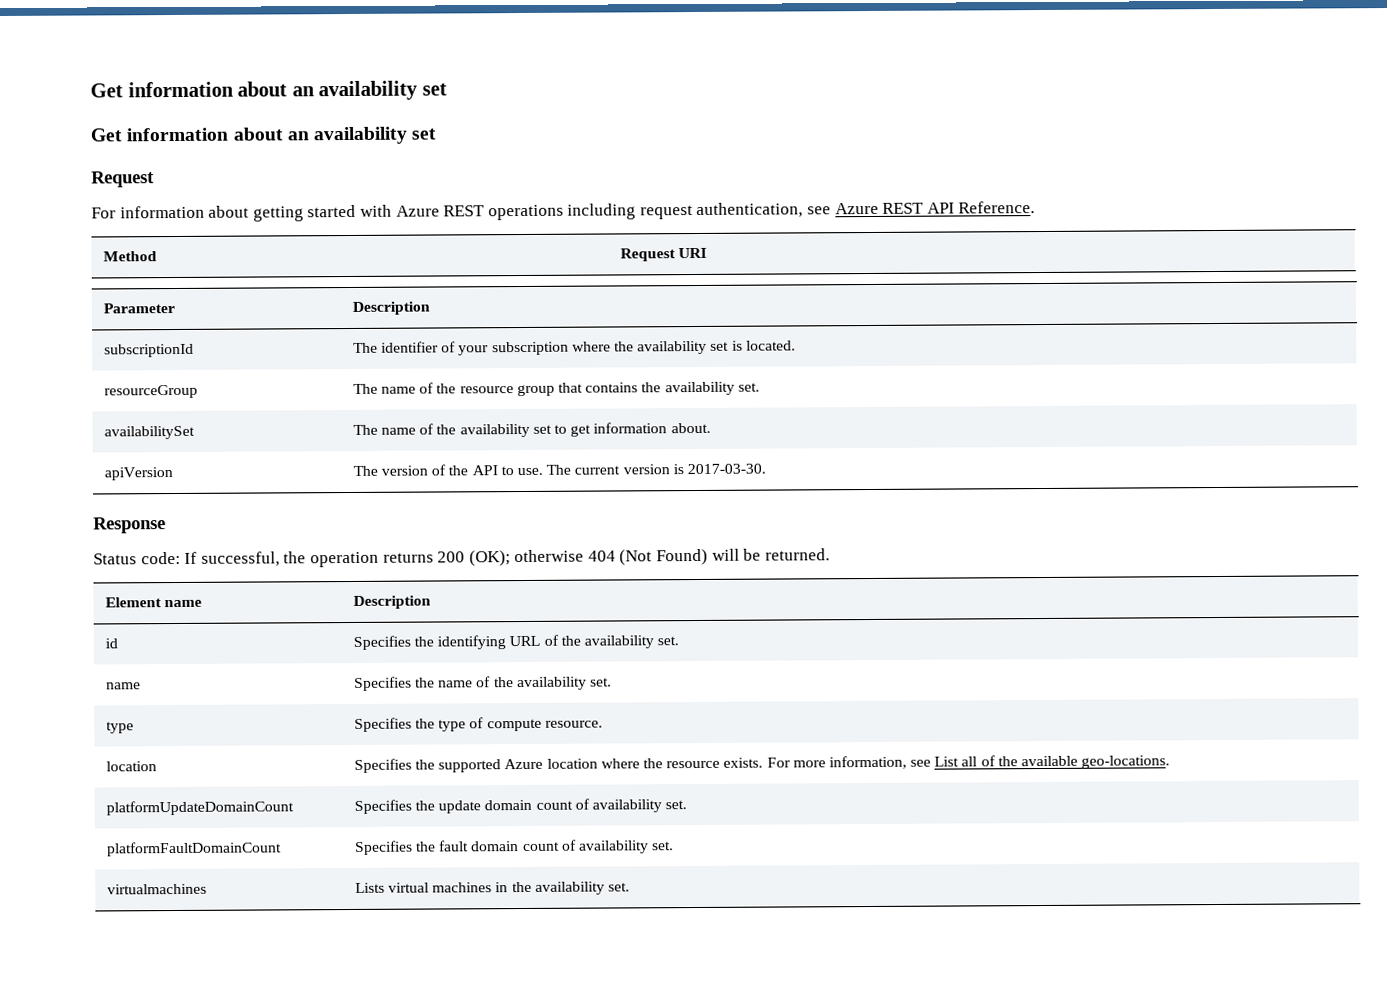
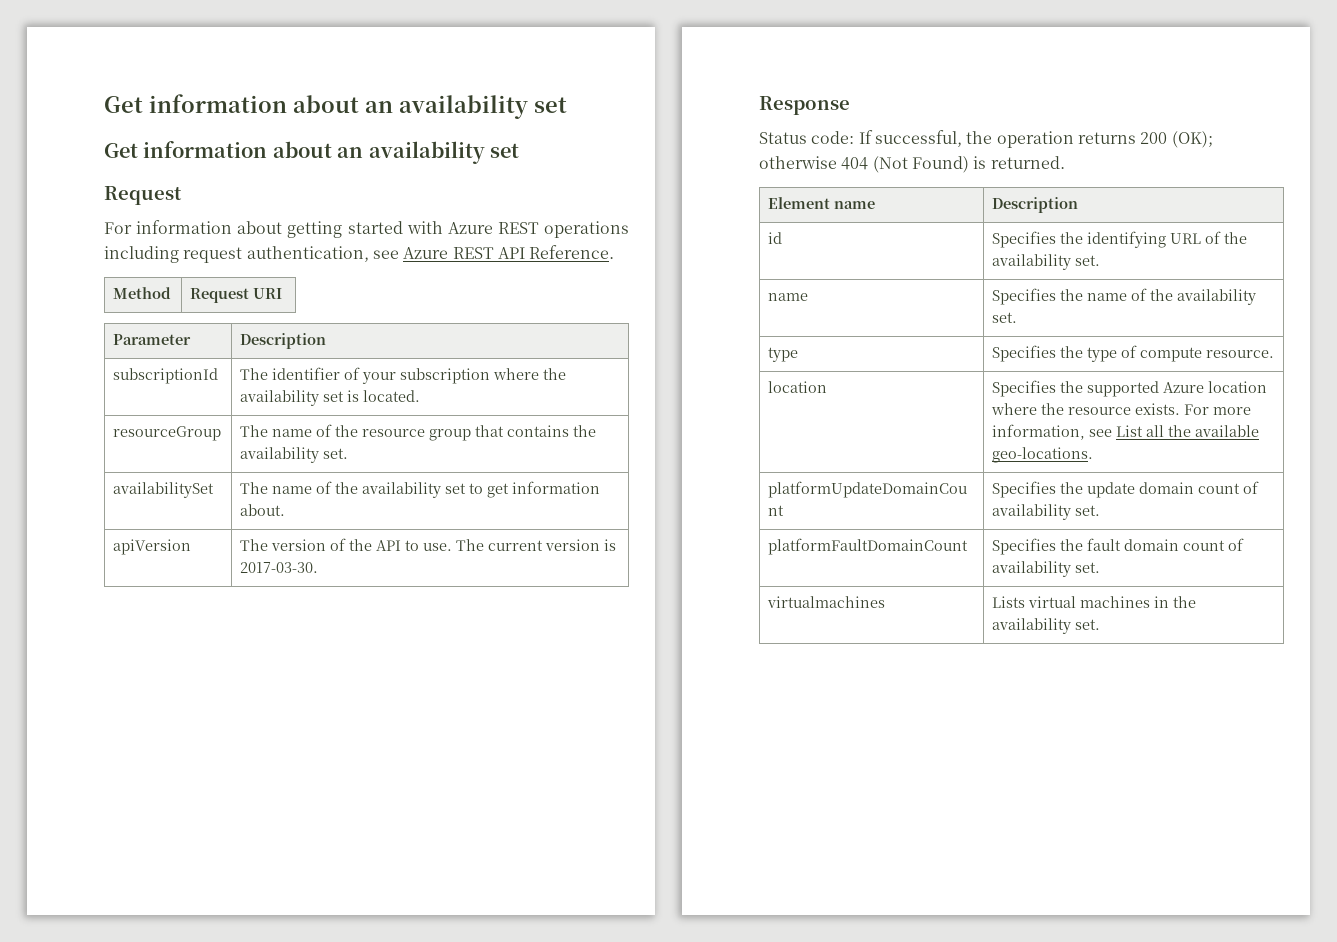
- Status code: If successful, the operation returns 200 (OK); otherwise 404 (Not Found) will be returned.
+ Status code: If successful, the operation returns 200 (OK); otherwise 404 (Not Found) is returned.
- location | Specifies the supported Azure location where the resource exists. For more information, see List all of the available geo-locations.
+ location | Specifies the supported Azure location where the resource exists. For more information, see List all the available geo-locations.

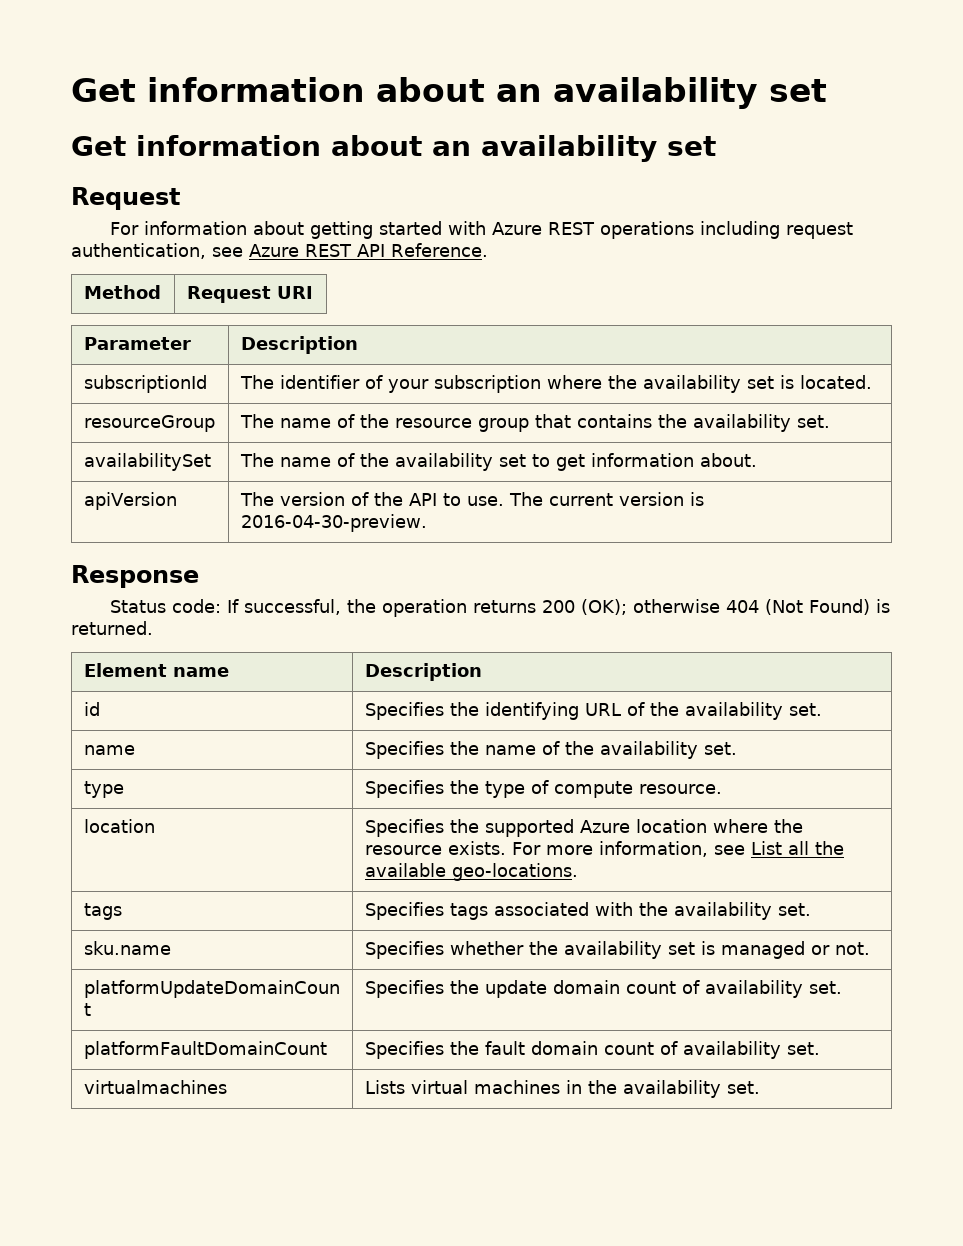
- apiVersion | The version of the API to use. The current version is 2017-03-30.
+ apiVersion | The version of the API to use. The current version is 2016-04-30-preview.
+ tags | Specifies tags associated with the availability set.
+ sku.name | Specifies whether the availability set is managed or not.

